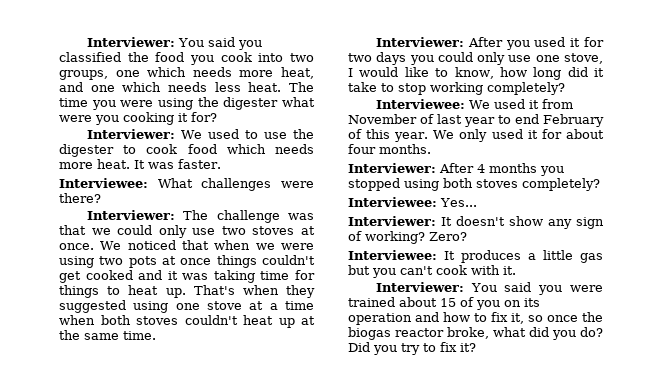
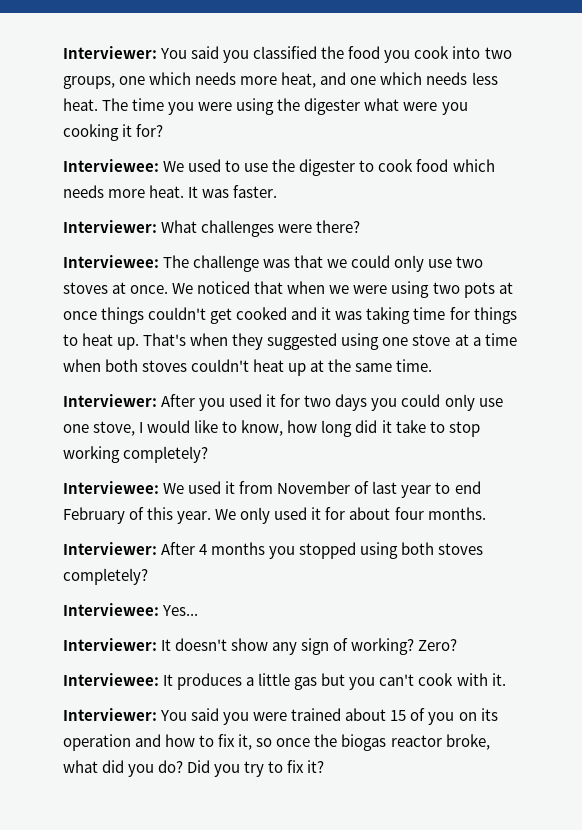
- Interviewer: We used to use the digester to cook food which needs more heat.
+ Interviewee: We used to use the digester to cook food which needs more heat.
- Interviewee: What challenges were there?
+ Interviewer: What challenges were there?
- Interviewer: The challenge was that we could only use two stoves at once.
+ Interviewee: The challenge was that we could only use two stoves at once.

